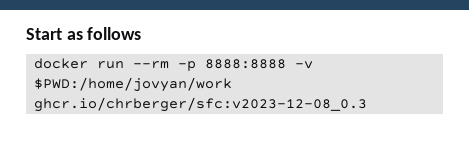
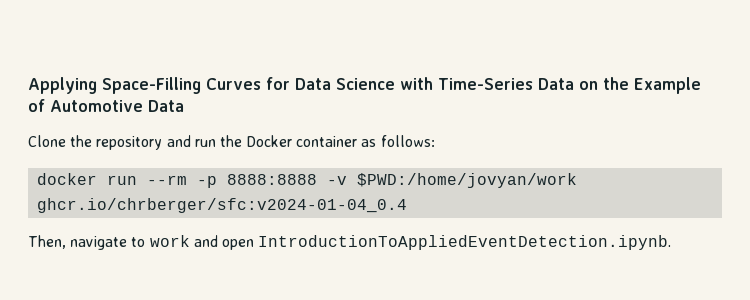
- Start as follows
+ Applying Space-Filling Curves for Data Science with Time-Series Data on the Example of Automotive Data
+ Clone the repository and run the Docker container as follows:
- docker run --rm -p 8888:8888 -v $PWD:/home/jovyan/work ghcr.io/chrberger/sfc:v2023-12-08_0.3
+ docker run --rm -p 8888:8888 -v $PWD:/home/jovyan/work ghcr.io/chrberger/sfc:v2024-01-04_0.4
+ Then, navigate to work and open IntroductionToAppliedEventDetection.ipynb.

